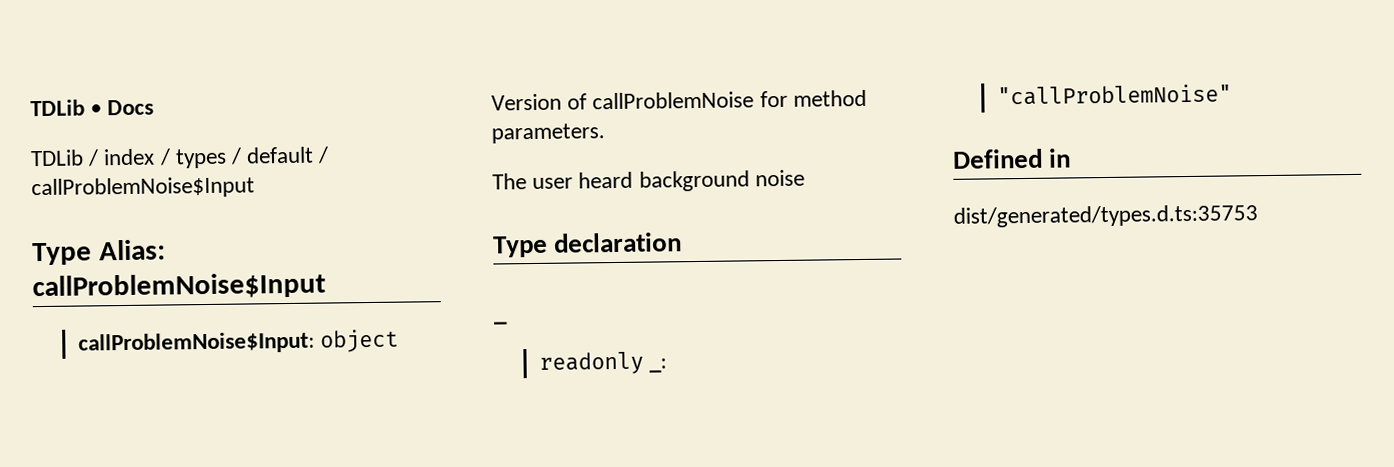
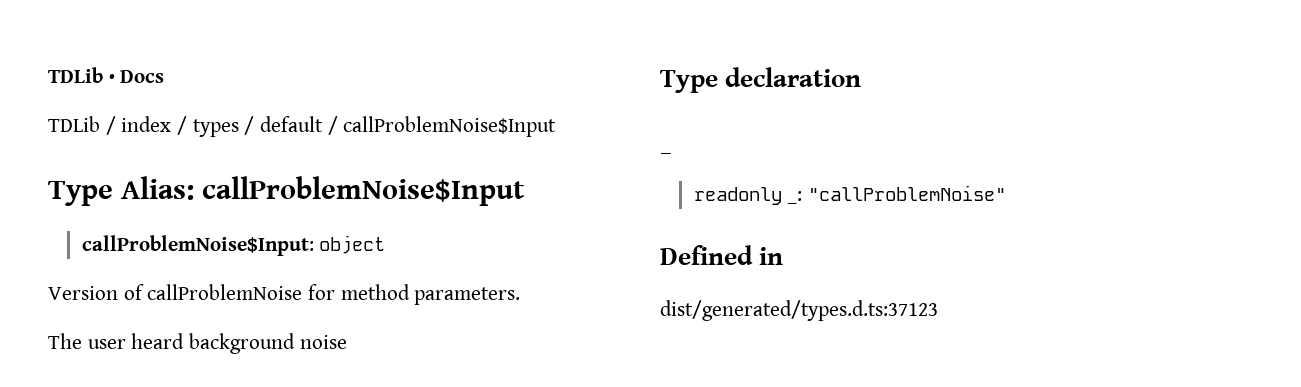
- dist/generated/types.d.ts:35753
+ dist/generated/types.d.ts:37123

